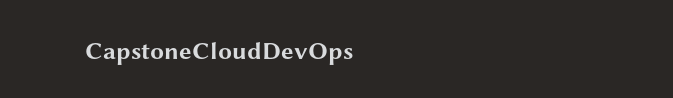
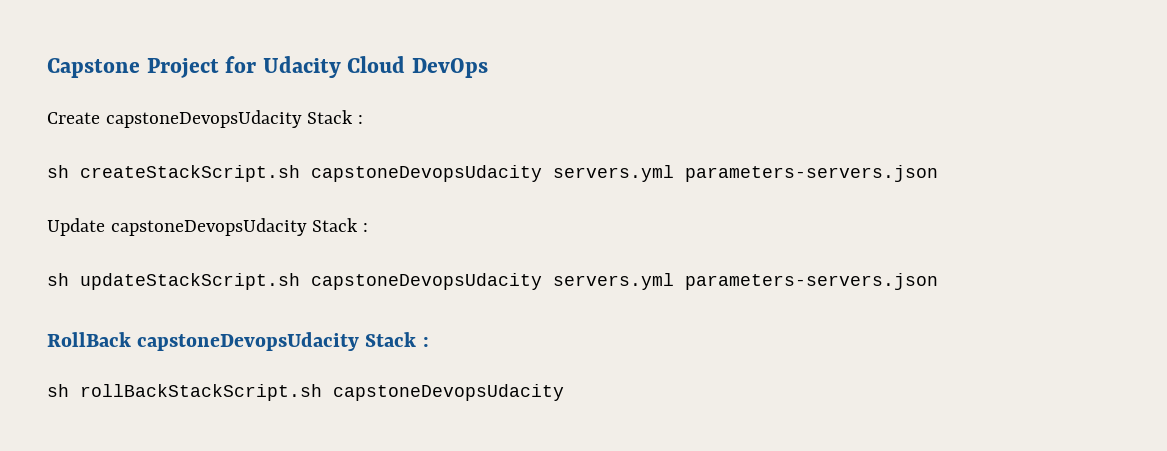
- CapstoneCloudDevOps
+ Capstone Project for Udacity Cloud DevOps
+ Create capstoneDevopsUdacity Stack :
+ sh createStackScript.sh capstoneDevopsUdacity servers.yml parameters-servers.json
+ Update capstoneDevopsUdacity Stack :
+ sh updateStackScript.sh capstoneDevopsUdacity servers.yml parameters-servers.json
+ RollBack capstoneDevopsUdacity Stack :
+ sh rollBackStackScript.sh capstoneDevopsUdacity

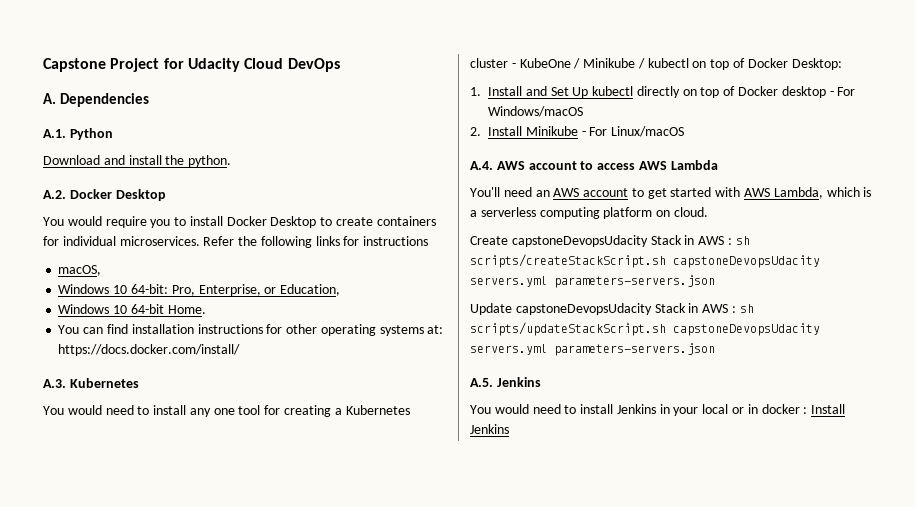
+ A. Dependencies
+ A.1. Python
+ Download and install the python.
+ A.2. Docker Desktop
+ You would require you to install Docker Desktop to create containers for individual microservices. Refer the following links for instructions
+ macOS,
+ Windows 10 64-bit: Pro, Enterprise, or Education,
+ Windows 10 64-bit Home.
+ You can find installation instructions for other operating systems at: https://docs.docker.com/install/
+ A.3. Kubernetes
+ You would need to install any one tool for creating a Kubernetes cluster - KubeOne / Minikube / kubectl on top of Docker Desktop:
+ 1. Install and Set Up kubectl directly on top of Docker desktop - For Windows/macOS
+ 2. Install Minikube - For Linux/macOS
+ A.4. AWS account to access AWS Lambda
+ You'll need an AWS account to get started with AWS Lambda, which is a serverless computing platform on cloud.
- Create capstoneDevopsUdacity Stack :
- sh createStackScript.sh capstoneDevopsUdacity servers.yml parameters-servers.json
+ Create capstoneDevopsUdacity Stack in AWS : sh scripts/createStackScript.sh capstoneDevopsUdacity servers.yml parameters-servers.json
- Update capstoneDevopsUdacity Stack :
- sh updateStackScript.sh capstoneDevopsUdacity servers.yml parameters-servers.json
- RollBack capstoneDevopsUdacity Stack :
- sh rollBackStackScript.sh capstoneDevopsUdacity
+ Update capstoneDevopsUdacity Stack in AWS : sh scripts/updateStackScript.sh capstoneDevopsUdacity servers.yml parameters-servers.json
+ A.5. Jenkins
+ You would need to install Jenkins in your local or in docker : Install Jenkins

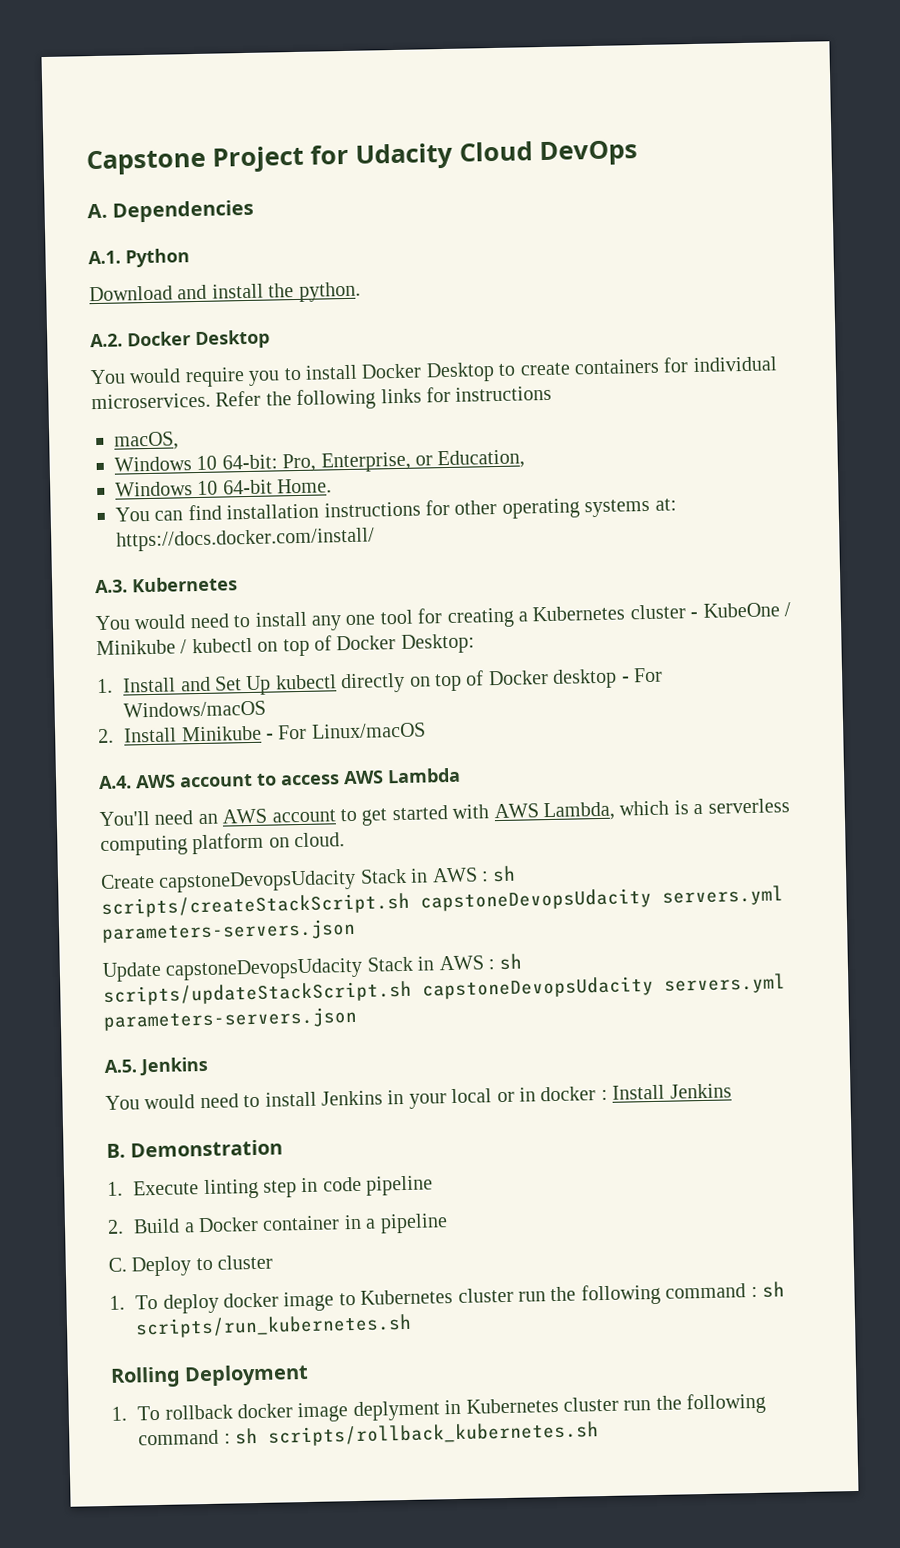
+ B. Demonstration
+ 1. Execute linting step in code pipeline
+ 2. Build a Docker container in a pipeline
+ C. Deploy to cluster
+ 1. To deploy docker image to Kubernetes cluster run the following command : sh scripts/run_kubernetes.sh
+ Rolling Deployment
+ 1. To rollback docker image deplyment in Kubernetes cluster run the following command : sh scripts/rollback_kubernetes.sh

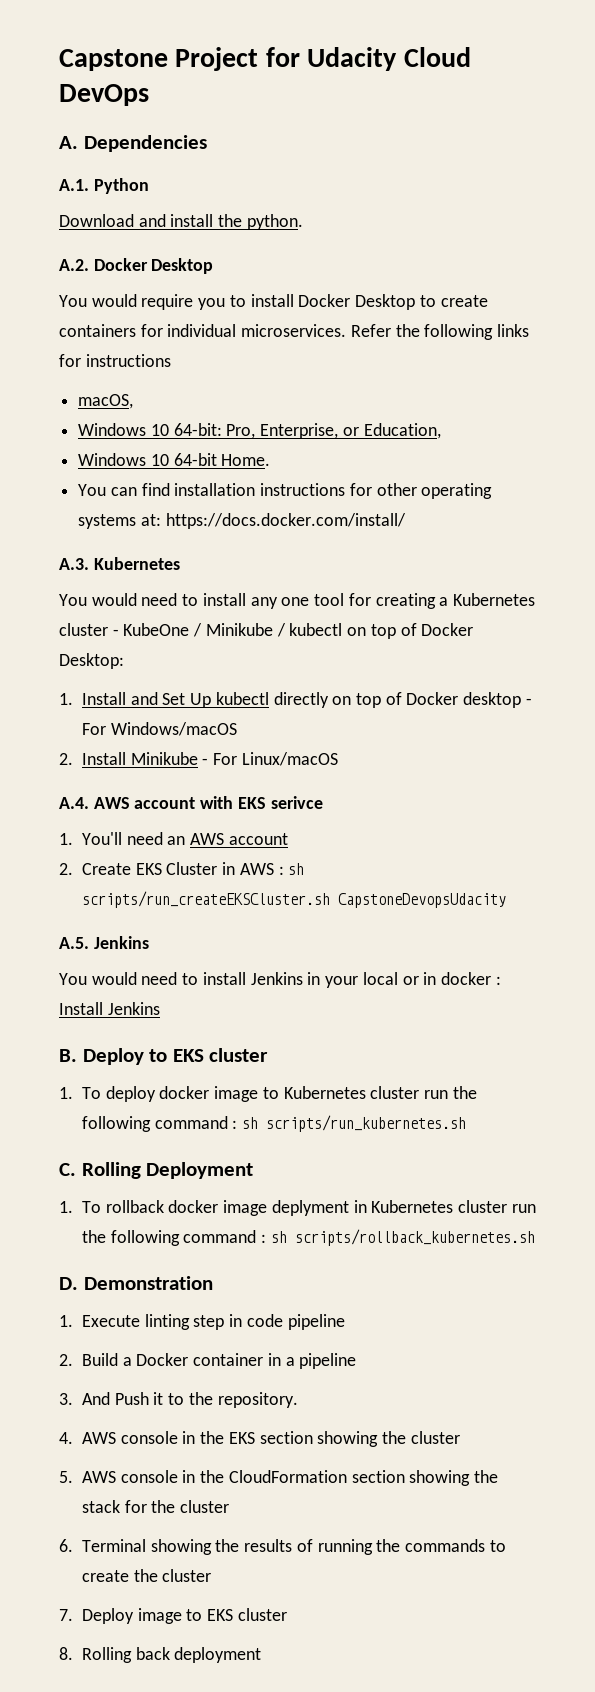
- A.4. AWS account to access AWS Lambda
- You'll need an AWS account to get started with AWS Lambda, which is a serverless computing platform on cloud.
- Create capstoneDevopsUdacity Stack in AWS : sh scripts/createStackScript.sh capstoneDevopsUdacity servers.yml parameters-servers.json
- Update capstoneDevopsUdacity Stack in AWS : sh scripts/updateStackScript.sh capstoneDevopsUdacity servers.yml parameters-servers.json
+ A.4. AWS account with EKS serivce
+ 1. You'll need an AWS account
+ 2. Create EKS Cluster in AWS : sh scripts/run_createEKSCluster.sh CapstoneDevopsUdacity
- B. Demonstration
+ B. Deploy to EKS cluster
+ 1. To deploy docker image to Kubernetes cluster run the following command : sh scripts/run_kubernetes.sh
+ C. Rolling Deployment
+ 1. To rollback docker image deplyment in Kubernetes cluster run the following command : sh scripts/rollback_kubernetes.sh
+ D. Demonstration
- C. Deploy to cluster
- 1. To deploy docker image to Kubernetes cluster run the following command : sh scripts/run_kubernetes.sh
- Rolling Deployment
- 1. To rollback docker image deplyment in Kubernetes cluster run the following command : sh scripts/rollback_kubernetes.sh
+ 3. And Push it to the repository.
+ 4. AWS console in the EKS section showing the cluster
+ 5. AWS console in the CloudFormation section showing the stack for the cluster
+ 6. Terminal showing the results of running the commands to create the cluster
+ 7. Deploy image to EKS cluster
+ 8. Rolling back deployment

